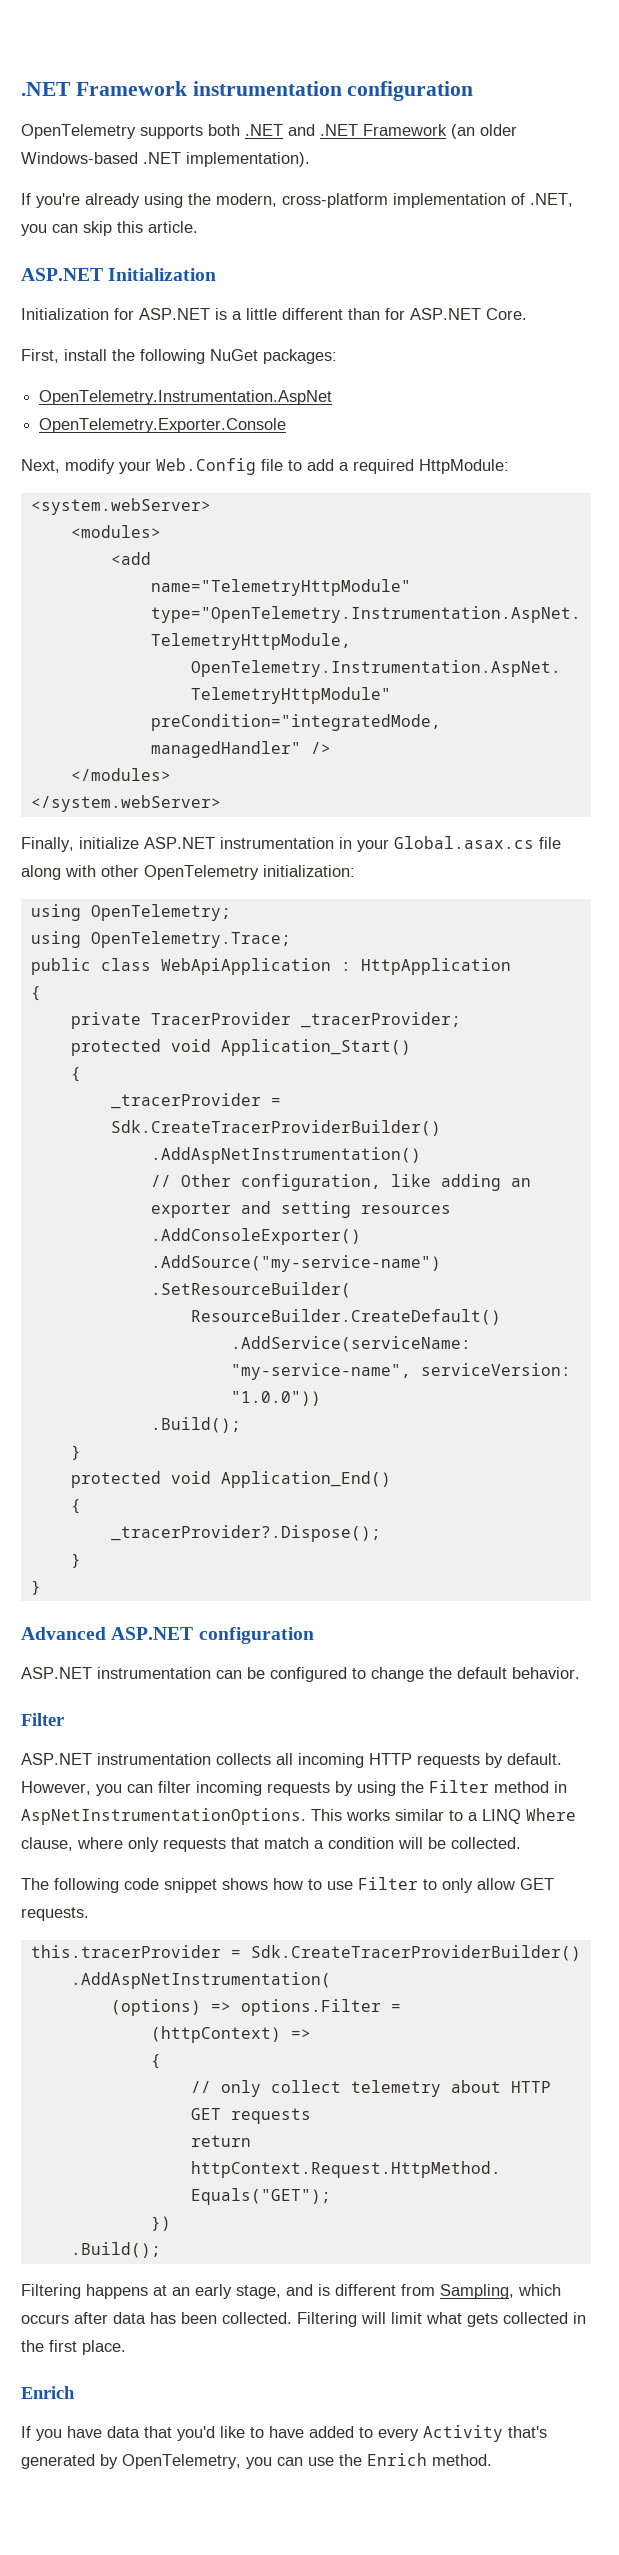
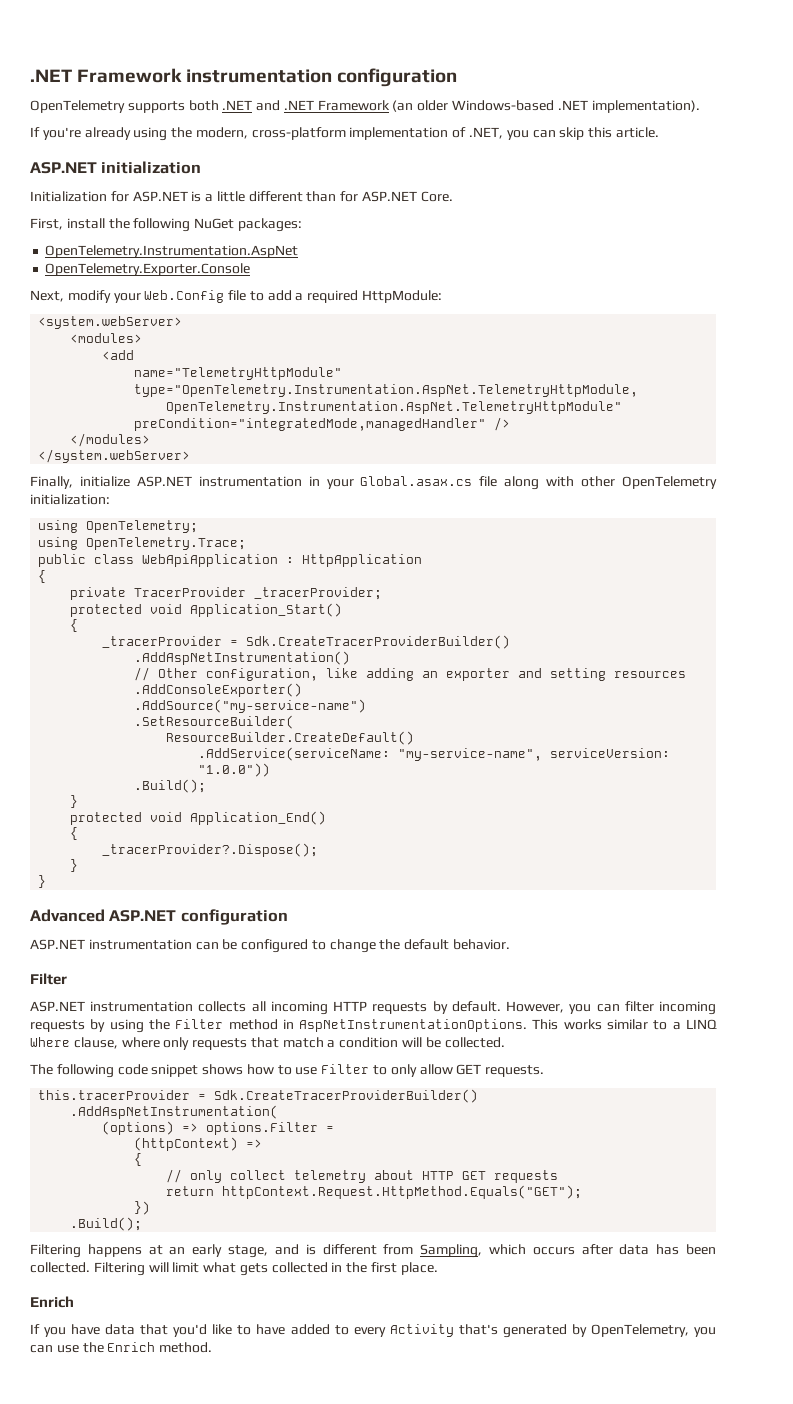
- ASP.NET Initialization
+ ASP.NET initialization

